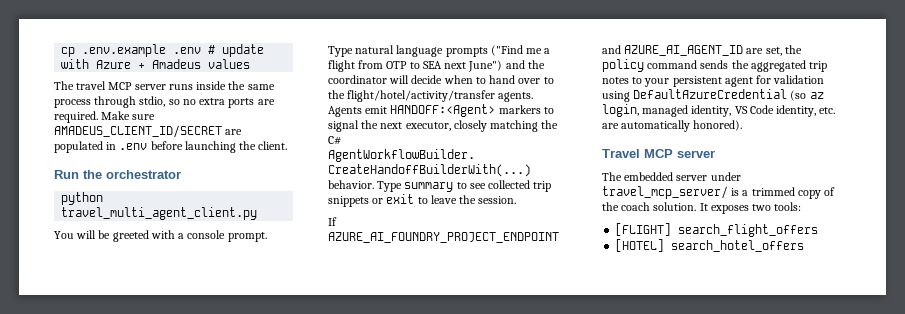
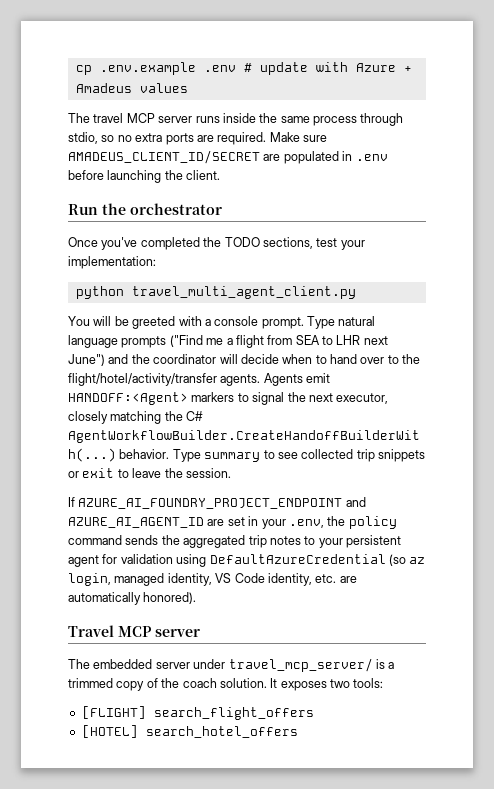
+ Once you've completed the TODO sections, test your implementation:
- Type natural language prompts ("Find me a flight from OTP to SEA next June") and the coordinator will decide when to hand over to the flight/hotel/activity/transfer agents.
+ Type natural language prompts ("Find me a flight from SEA to LHR next June") and the coordinator will decide when to hand over to the flight/hotel/activity/transfer agents.
- If AZURE_AI_FOUNDRY_PROJECT_ENDPOINT and AZURE_AI_AGENT_ID are set, the policy command sends the aggregated trip notes to your persistent agent for validation using DefaultAzureCredential (so az login, managed identity, VS Code identity, etc. are automatically honored).
+ If AZURE_AI_FOUNDRY_PROJECT_ENDPOINT and AZURE_AI_AGENT_ID are set in your .env, the policy command sends the aggregated trip notes to your persistent agent for validation using DefaultAzureCredential (so az login, managed identity, VS Code identity, etc. are automatically honored).

